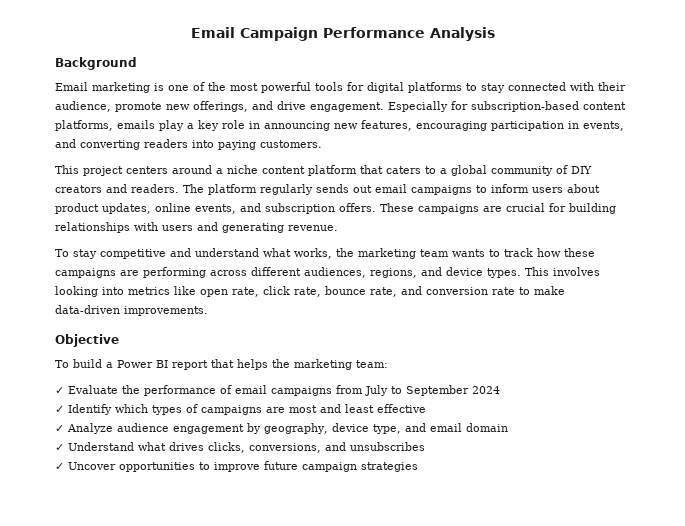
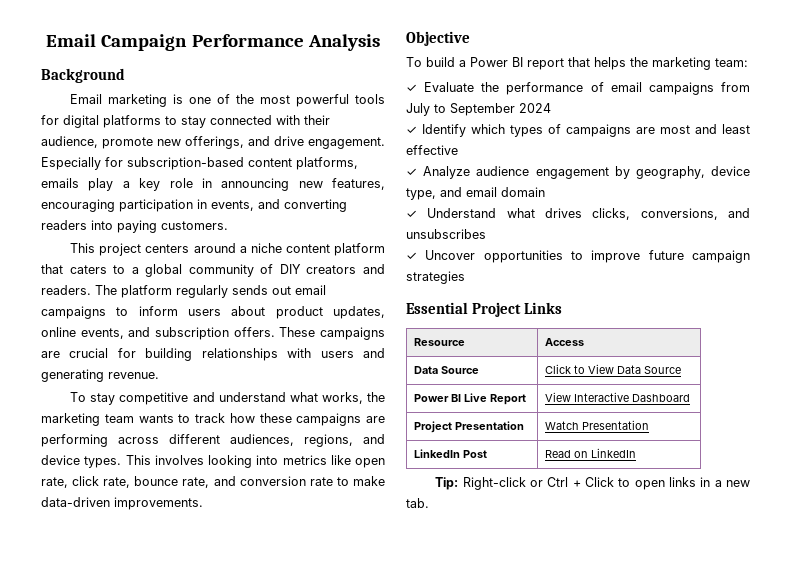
+ Essential Project Links
+ Resource | Access
+ Data Source | Click to View Data Source
+ Power BI Live Report | View Interactive Dashboard
+ Project Presentation | Watch Presentation
+ LinkedIn Post | Read on LinkedIn
+ Tip: Right-click or Ctrl + Click to open links in a new tab.

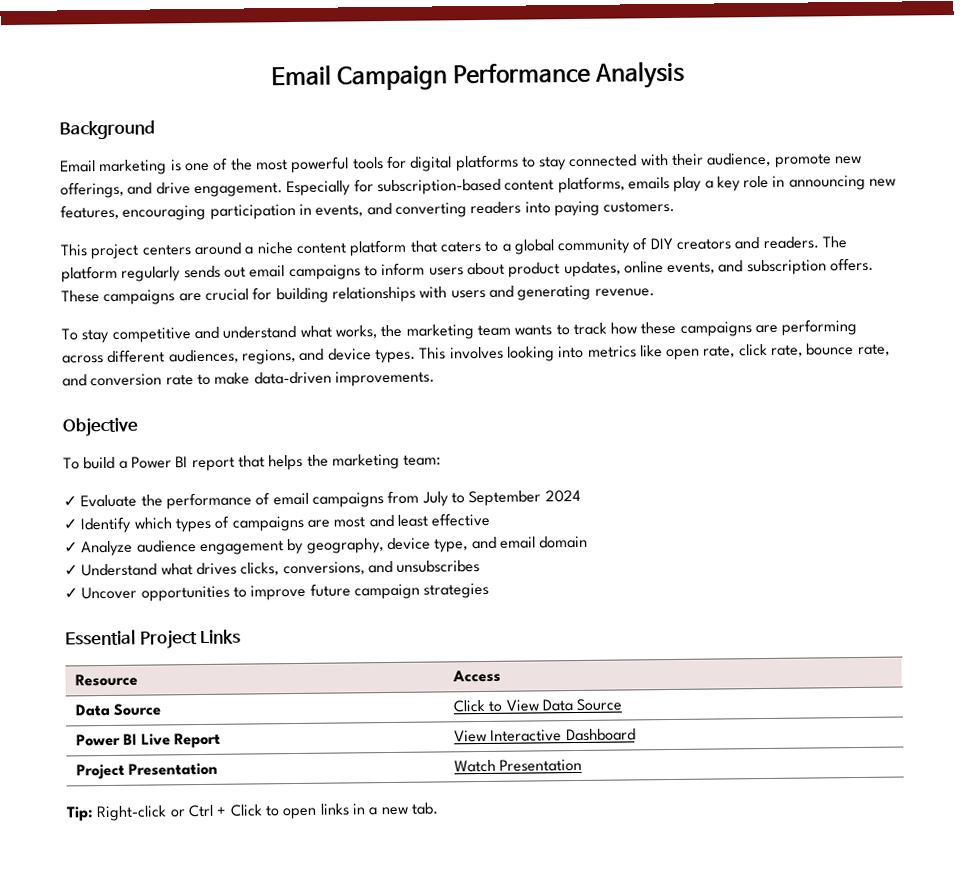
- LinkedIn Post | Read on LinkedIn

